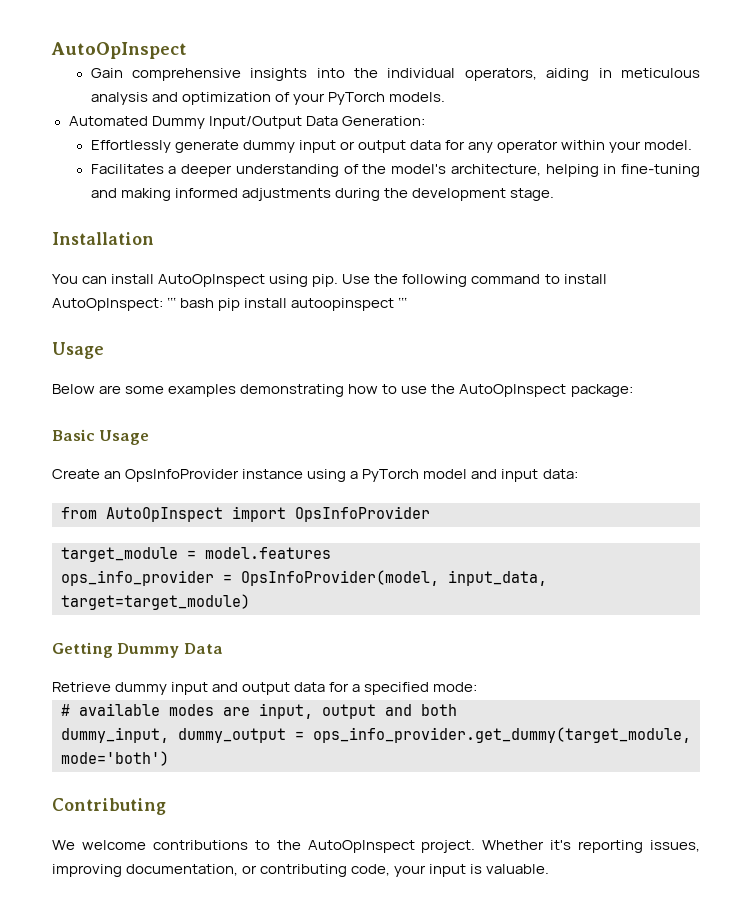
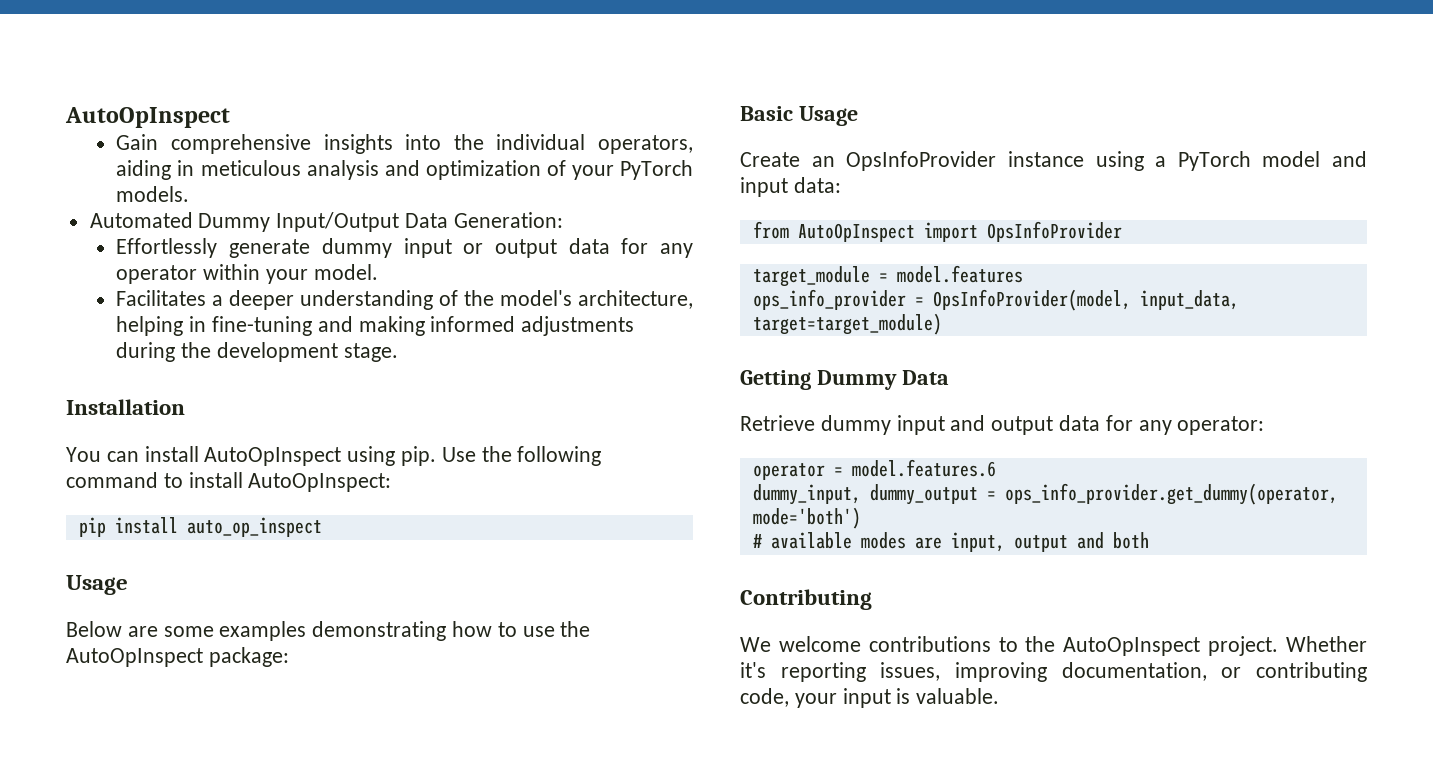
- Use the following command to install AutoOpInspect: ‘‘‘ bash pip install autoopinspect ‘‘‘
+ Use the following command to install AutoOpInspect:
+ pip install auto_op_inspect
- Retrieve dummy input and output data for a specified mode:
+ Retrieve dummy input and output data for any operator:
+ operator = model.features.6
+ dummy_input, dummy_output = ops_info_provider.get_dummy(operator, mode='both')
- dummy_input, dummy_output = ops_info_provider.get_dummy(target_module, mode='both')

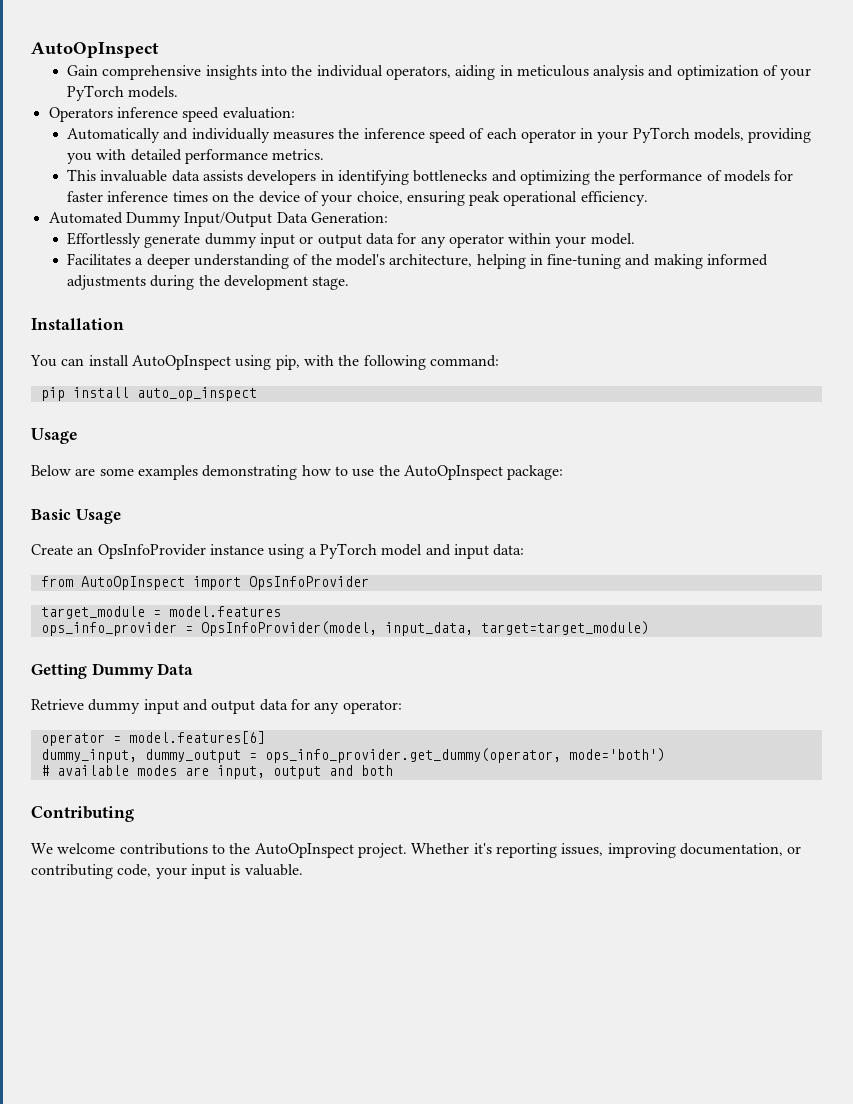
+ Operators inference speed evaluation:
+ Automatically and individually measures the inference speed of each operator in your PyTorch models, providing you with detailed performance metrics.
+ This invaluable data assists developers in identifying bottlenecks and optimizing the performance of models for faster inference times on the device of your choice, ensuring peak operational efficiency.
- You can install AutoOpInspect using pip. Use the following command to install AutoOpInspect:
+ You can install AutoOpInspect using pip, with the following command:
- operator = model.features.6
+ operator = model.features[6]

